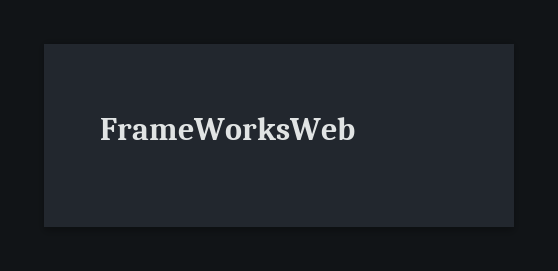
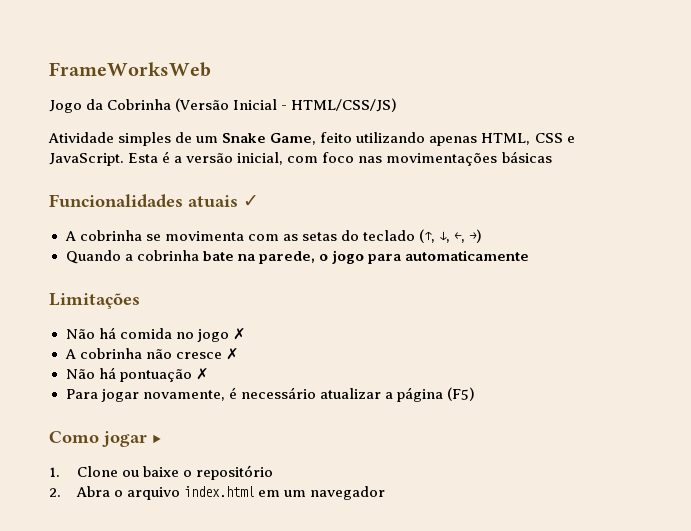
+ Jogo da Cobrinha (Versão Inicial - HTML/CSS/JS)
+ Atividade simples de um Snake Game, feito utilizando apenas HTML, CSS e JavaScript. Esta é a versão inicial, com foco nas movimentações básicas
+ Funcionalidades atuais ✓
+ A cobrinha se movimenta com as setas do teclado (↑, ↓, ←, →)
+ Quando a cobrinha bate na parede, o jogo para automaticamente
+ Limitações
+ Não há comida no jogo ✗
+ A cobrinha não cresce ✗
+ Não há pontuação ✗
+ Para jogar novamente, é necessário atualizar a página (F5)
+ Como jogar ▶
+ 1. Clone ou baixe o repositório
+ 2. Abra o arquivo index.html em um navegador

